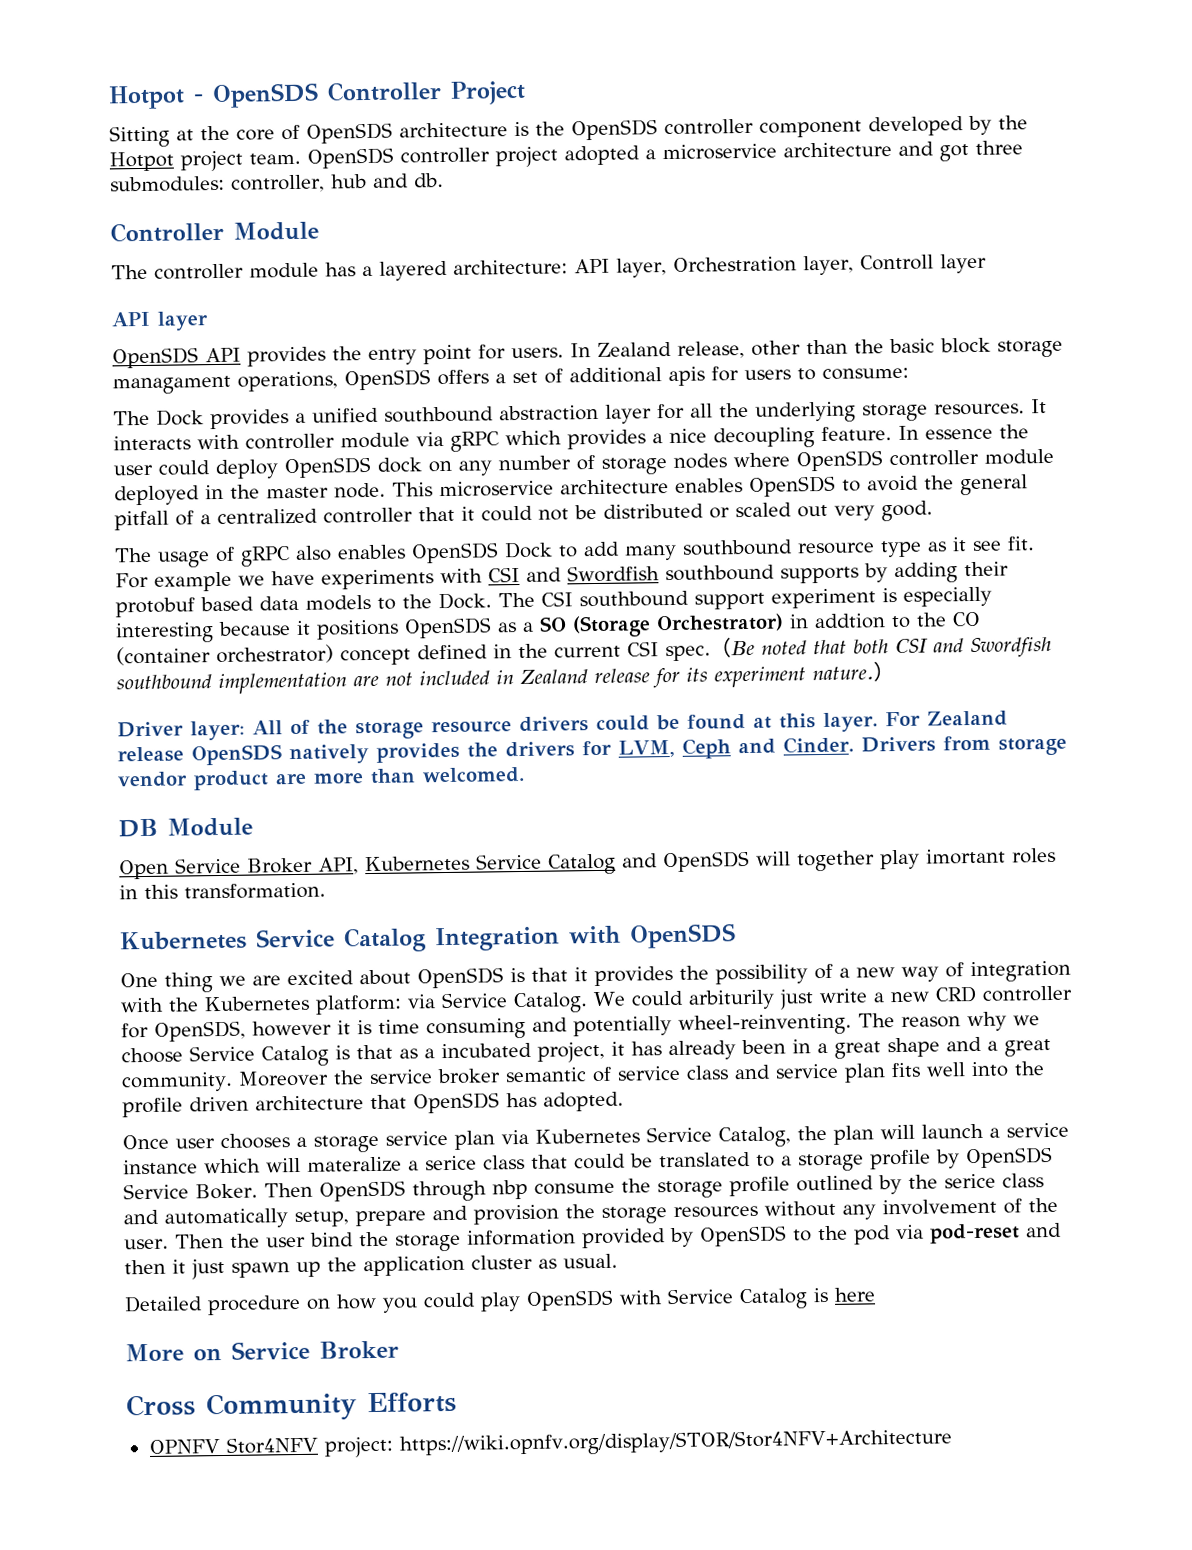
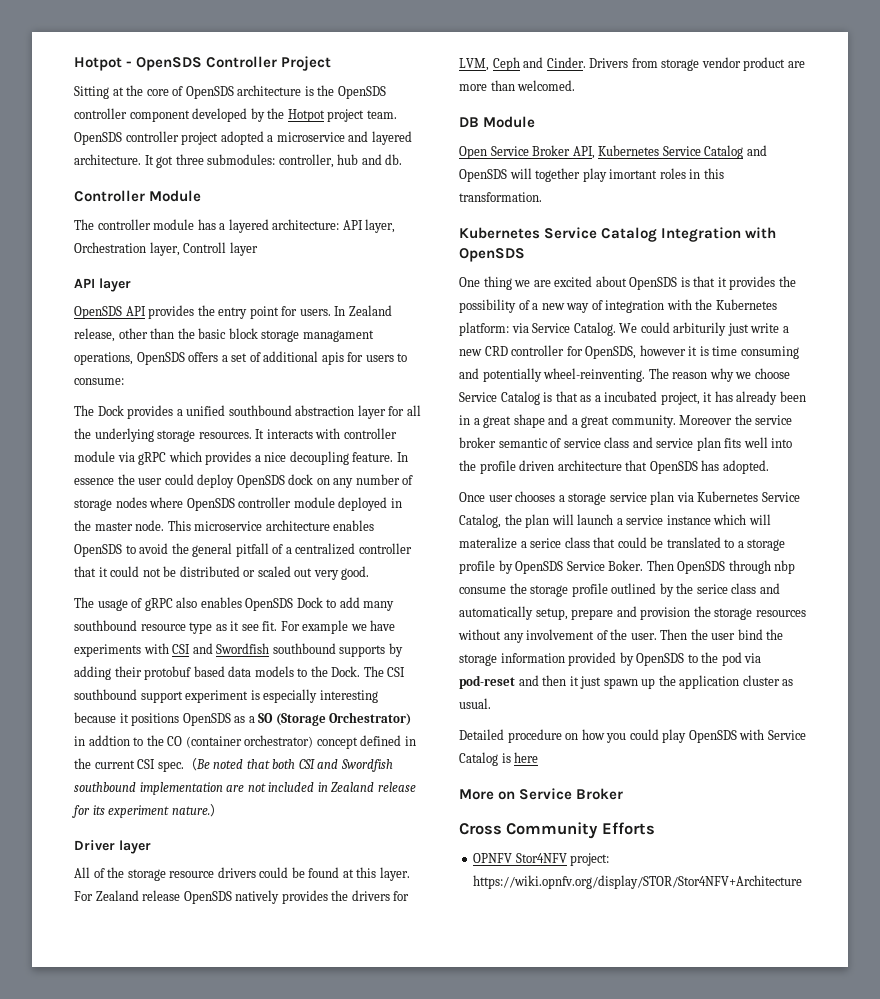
- OpenSDS controller project adopted a microservice architecture and got three submodules: controller, hub and db.
+ OpenSDS controller project adopted a microservice and layered architecture. It got three submodules: controller, hub and db.
- Driver layer: All of the storage resource drivers could be found at this layer.
+ Driver layer
+ All of the storage resource drivers could be found at this layer.

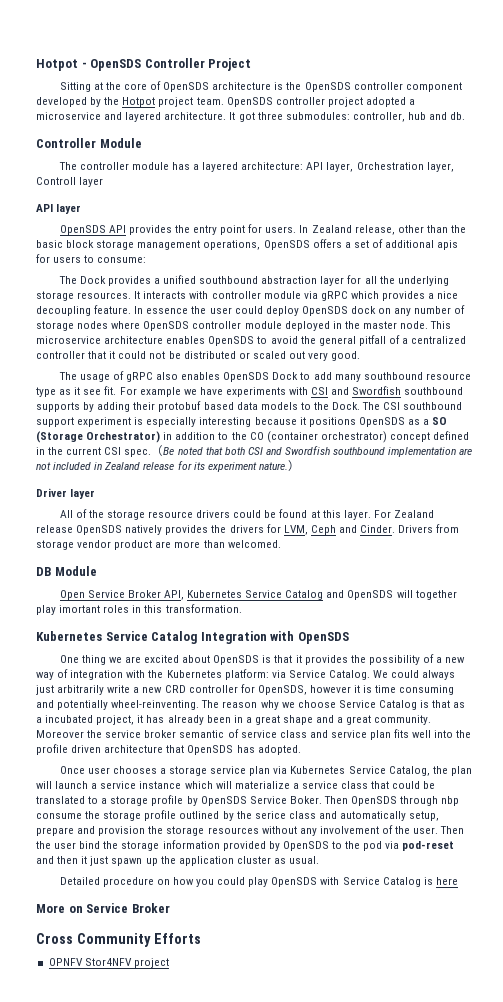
- In Zealand release, other than the basic block storage managament operations, OpenSDS offers a set of additional apis for users to consume:
+ In Zealand release, other than the basic block storage management operations, OpenSDS offers a set of additional apis for users to consume:
- The CSI southbound support experiment is especially interesting because it positions OpenSDS as a SO (Storage Orchestrator) in addtion to the CO (container orchestrator) concept defined in the current CSI spec.
+ The CSI southbound support experiment is especially interesting because it positions OpenSDS as a SO (Storage Orchestrator) in addition to the CO (container orchestrator) concept defined in the current CSI spec.
- We could arbiturily just write a new CRD controller for OpenSDS, however it is time consuming and potentially wheel-reinventing.
+ We could always just arbitrarily write a new CRD controller for OpenSDS, however it is time consuming and potentially wheel-reinventing.
- Once user chooses a storage service plan via Kubernetes Service Catalog, the plan will launch a service instance which will materalize a serice class that could be translated to a storage profile by OpenSDS Service Boker.
+ Once user chooses a storage service plan via Kubernetes Service Catalog, the plan will launch a service instance which will materialize a service class that could be translated to a storage profile by OpenSDS Service Boker.
- OPNFV Stor4NFV project: https://wiki.opnfv.org/display/STOR/Stor4NFV+Architecture
+ OPNFV Stor4NFV project

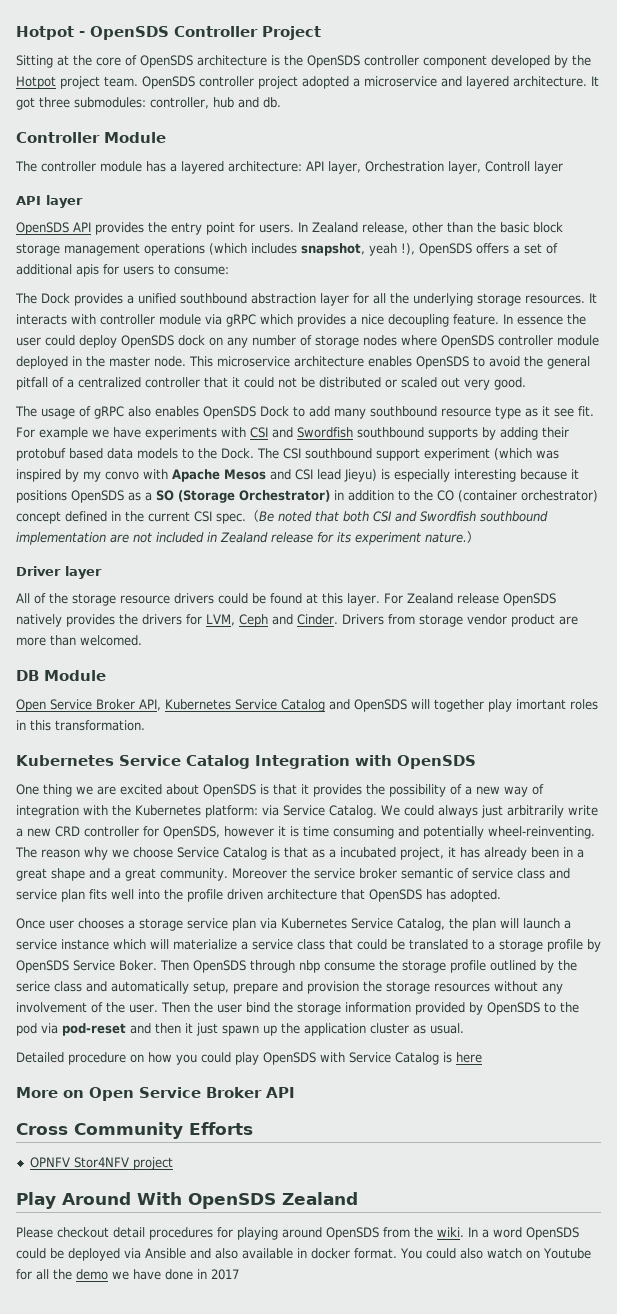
- In Zealand release, other than the basic block storage management operations, OpenSDS offers a set of additional apis for users to consume:
+ In Zealand release, other than the basic block storage management operations (which includes snapshot, yeah !), OpenSDS offers a set of additional apis for users to consume:
- The CSI southbound support experiment is especially interesting because it positions OpenSDS as a SO (Storage Orchestrator) in addition to the CO (container orchestrator) concept defined in the current CSI spec.
+ The CSI southbound support experiment (which was inspired by my convo with Apache Mesos and CSI lead Jieyu) is especially interesting because it positions OpenSDS as a SO (Storage Orchestrator) in addition to the CO (container orchestrator) concept defined in the current CSI spec.
- More on Service Broker
+ More on Open Service Broker API
+ Play Around With OpenSDS Zealand
+ Please checkout detail procedures for playing around OpenSDS from the wiki. In a word OpenSDS could be deployed via Ansible and also available in docker format. You could also watch on Youtube for all the demo we have done in 2017

